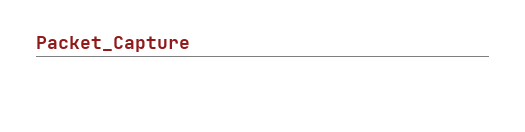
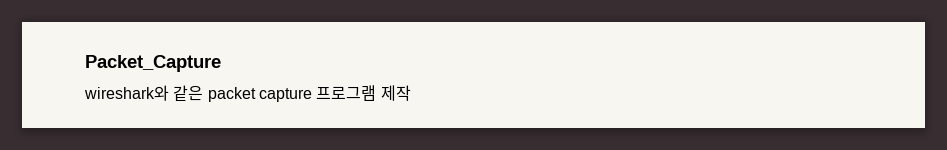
+ wireshark와 같은 packet capture 프로그램 제작

